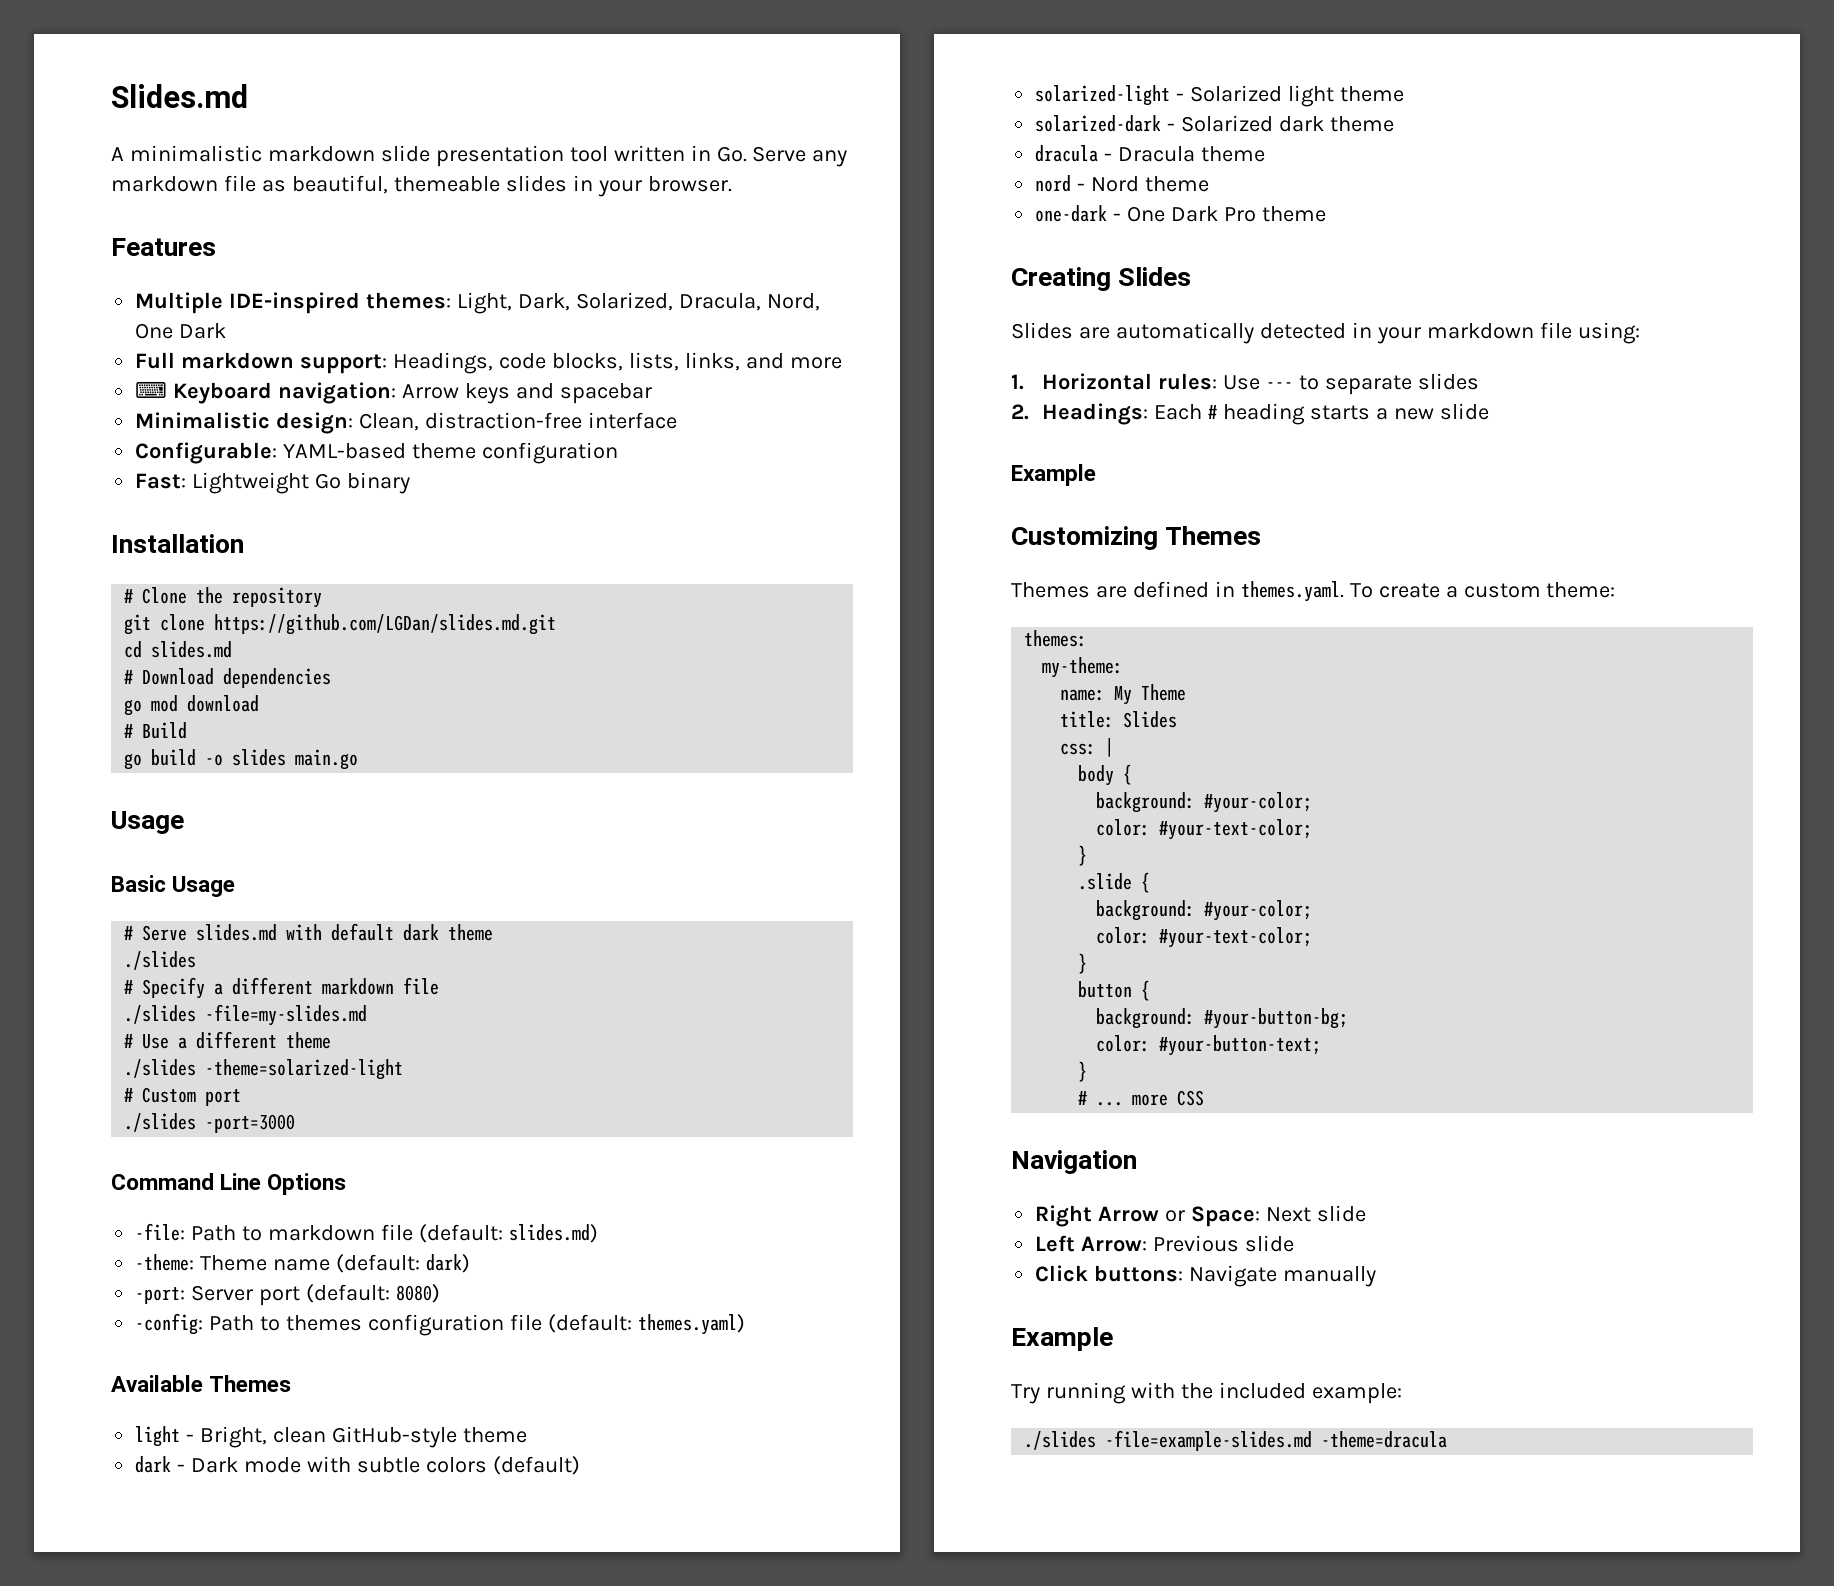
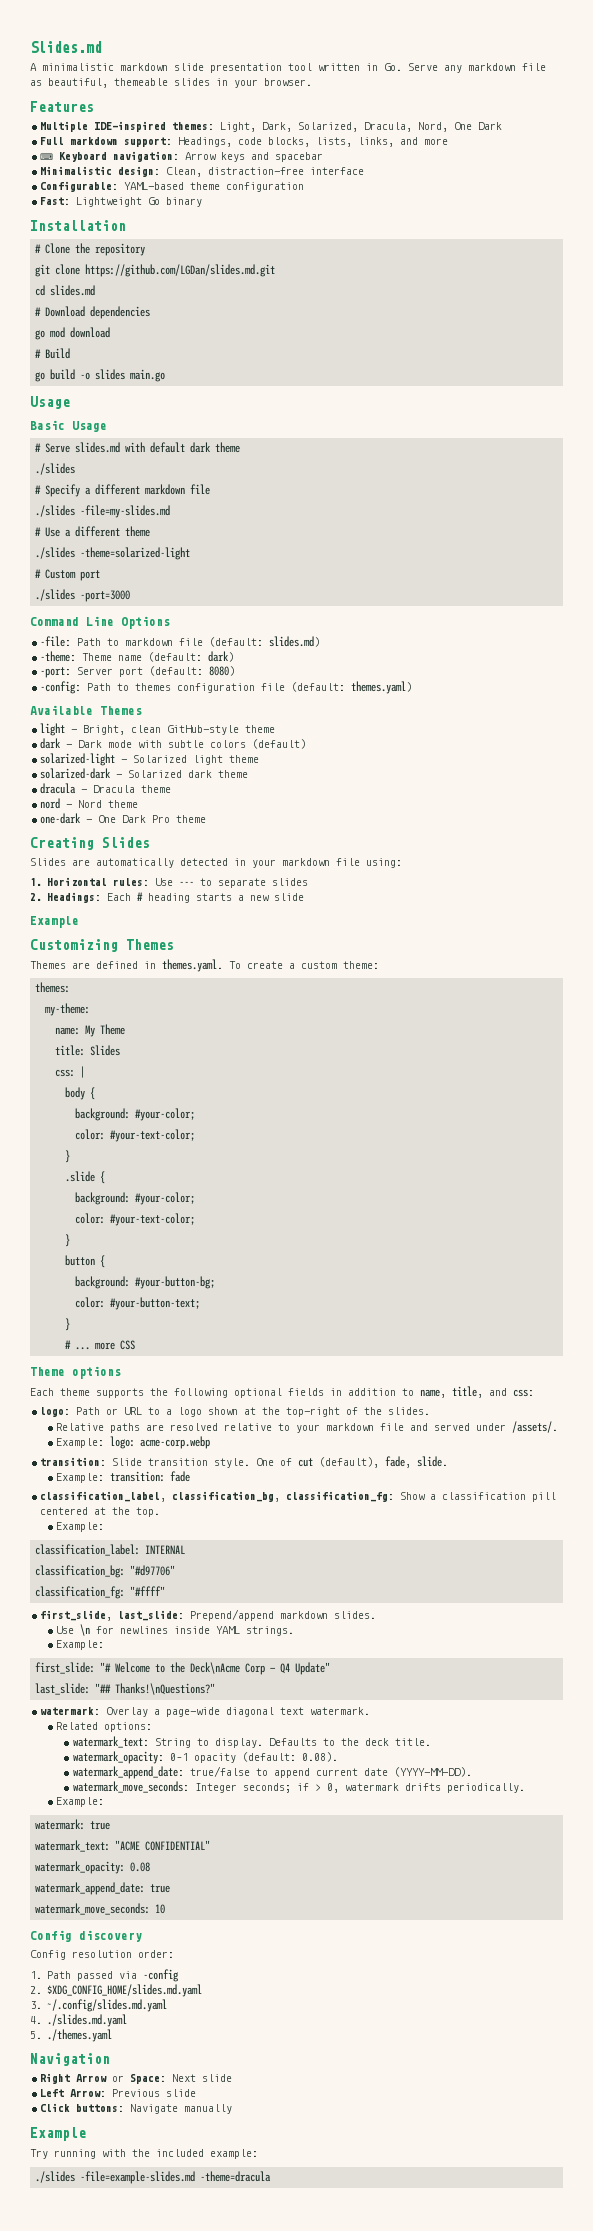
+ Theme options
+ Each theme supports the following optional fields in addition to name, title, and css:
+ logo: Path or URL to a logo shown at the top-right of the slides.
+ Relative paths are resolved relative to your markdown file and served under /assets/.
+ Example: logo: acme-corp.webp
+ transition: Slide transition style. One of cut (default), fade, slide.
+ Example: transition: fade
+ classification_label, classification_bg, classification_fg: Show a classification pill centered at the top.
+ Example:
+ classification_label: INTERNAL
+ classification_bg: "#d97706"
+ classification_fg: "#ffff"
+ first_slide, last_slide: Prepend/append markdown slides.
+ Use \n for newlines inside YAML strings.
+ Example:
+ first_slide: "# Welcome to the Deck\nAcme Corp — Q4 Update"
+ last_slide: "## Thanks!\nQuestions?"
+ watermark: Overlay a page-wide diagonal text watermark.
+ Related options:
+ watermark_text: String to display. Defaults to the deck title.
+ watermark_opacity: 0–1 opacity (default: 0.08).
+ watermark_append_date: true/false to append current date (YYYY-MM-DD).
+ watermark_move_seconds: Integer seconds; if > 0, watermark drifts periodically.
+ Example:
+ watermark: true
+ watermark_text: "ACME CONFIDENTIAL"
+ watermark_opacity: 0.08
+ watermark_append_date: true
+ watermark_move_seconds: 10
+ Config discovery
+ Config resolution order:
+ 1. Path passed via -config
+ 2. $XDG_CONFIG_HOME/slides.md.yaml
+ 3. ~/.config/slides.md.yaml
+ 4. ./slides.md.yaml
+ 5. ./themes.yaml

